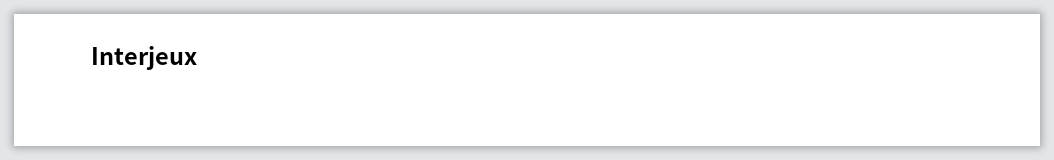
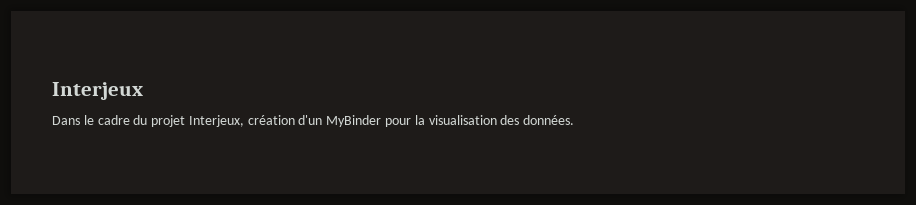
+ Dans le cadre du projet Interjeux, création d'un MyBinder pour la visualisation des données.

